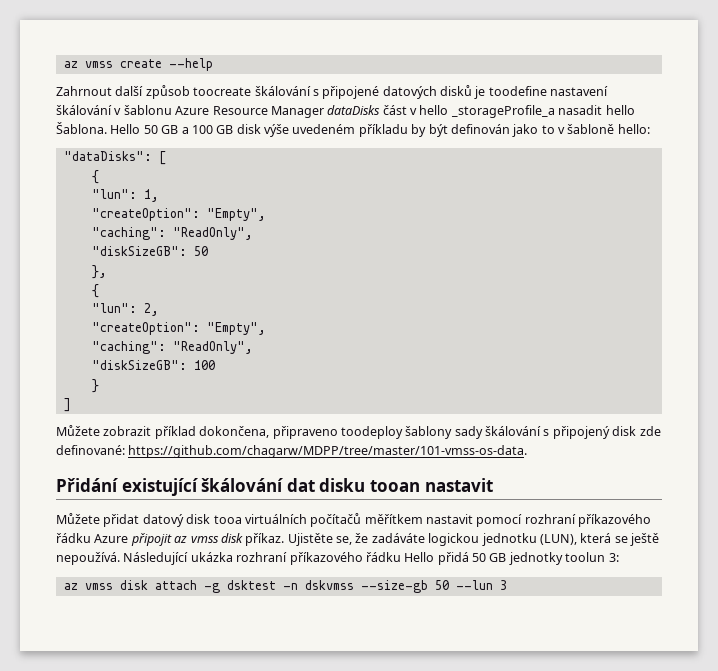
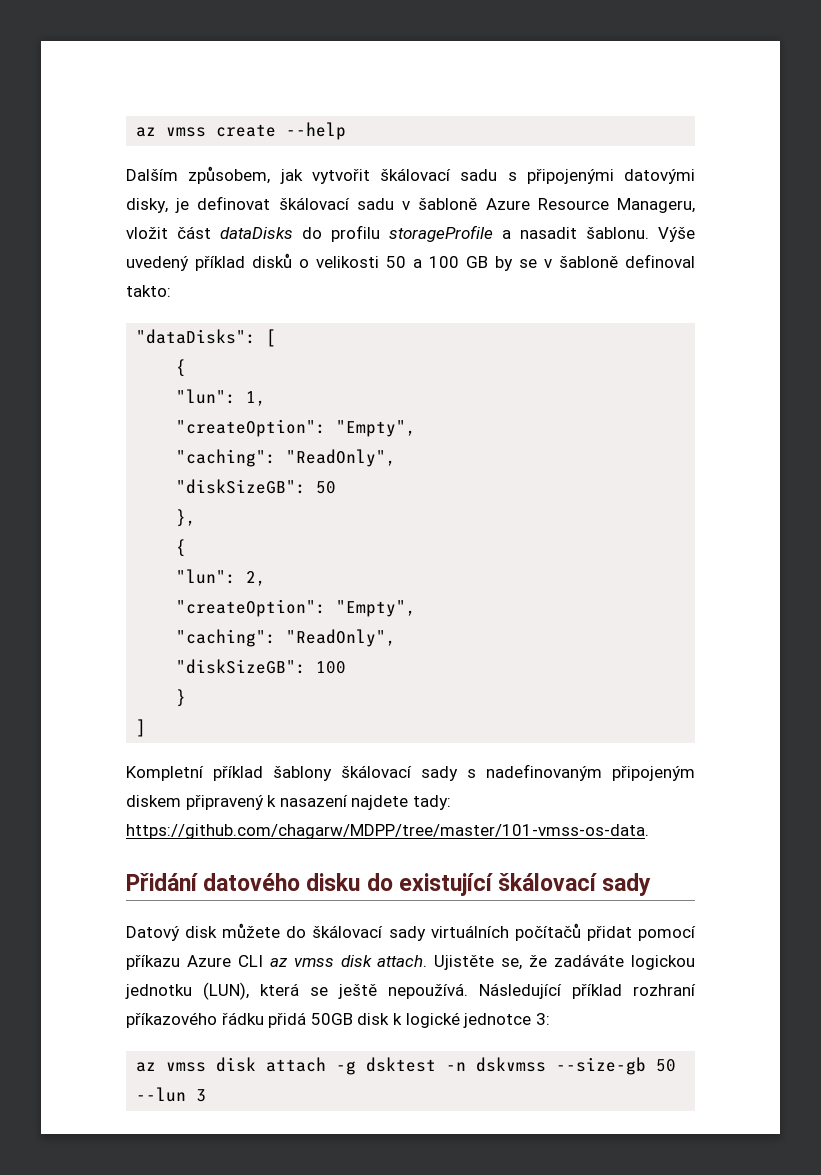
- Zahrnout další způsob toocreate škálování s připojené datových disků je toodefine nastavení škálování v šablonu Azure Resource Manager dataDisks část v hello _storageProfile_a nasadit hello Šablona. Hello 50 GB a 100 GB disk výše uvedeném příkladu by být definován jako to v šabloně hello:
+ Dalším způsobem, jak vytvořit škálovací sadu s připojenými datovými disky, je definovat škálovací sadu v šabloně Azure Resource Manageru, vložit část dataDisks do profilu storageProfile a nasadit šablonu. Výše uvedený příklad disků o velikosti 50 a 100 GB by se v šabloně definoval takto:
- Můžete zobrazit příklad dokončena, připraveno toodeploy šablony sady škálování s připojený disk zde definované: https://github.com/chagarw/MDPP/tree/master/101-vmss-os-data.
- Přidání existující škálování dat disku tooan nastavit
- Můžete přidat datový disk tooa virtuálních počítačů měřítkem nastavit pomocí rozhraní příkazového řádku Azure připojit az vmss disk příkaz.
+ Kompletní příklad šablony škálovací sady s nadefinovaným připojeným diskem připravený k nasazení najdete tady: https://github.com/chagarw/MDPP/tree/master/101-vmss-os-data.
+ Přidání datového disku do existující škálovací sady
+ Datový disk můžete do škálovací sady virtuálních počítačů přidat pomocí příkazu Azure CLI az vmss disk attach.
- Následující ukázka rozhraní příkazového řádku Hello přidá 50 GB jednotky toolun 3:
+ Následující příklad rozhraní příkazového řádku přidá 50GB disk k logické jednotce 3:

